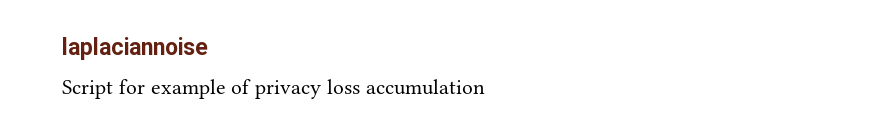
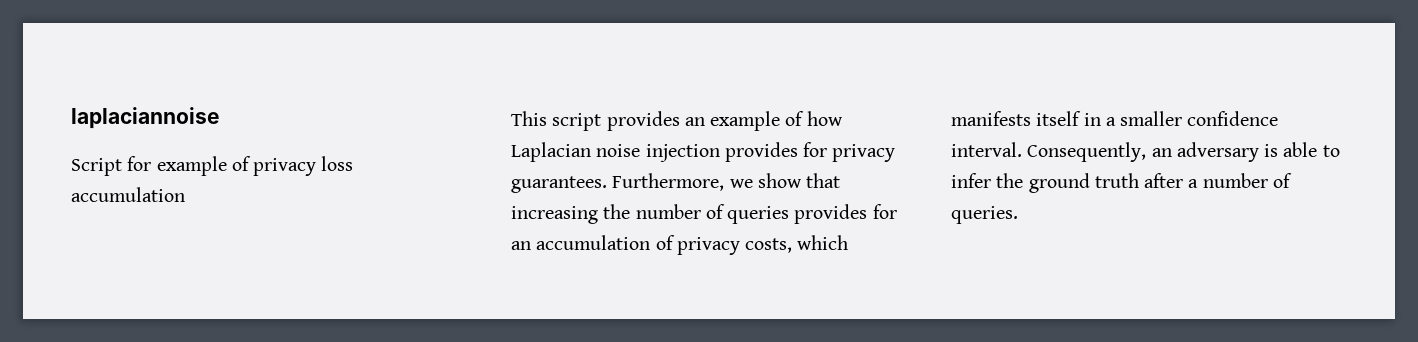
+ This script provides an example of how Laplacian noise injection provides for privacy guarantees. Furthermore, we show that increasing the number of queries provides for an accumulation of privacy costs, which manifests itself in a smaller confidence interval. Consequently, an adversary is able to infer the ground truth after a number of queries.

